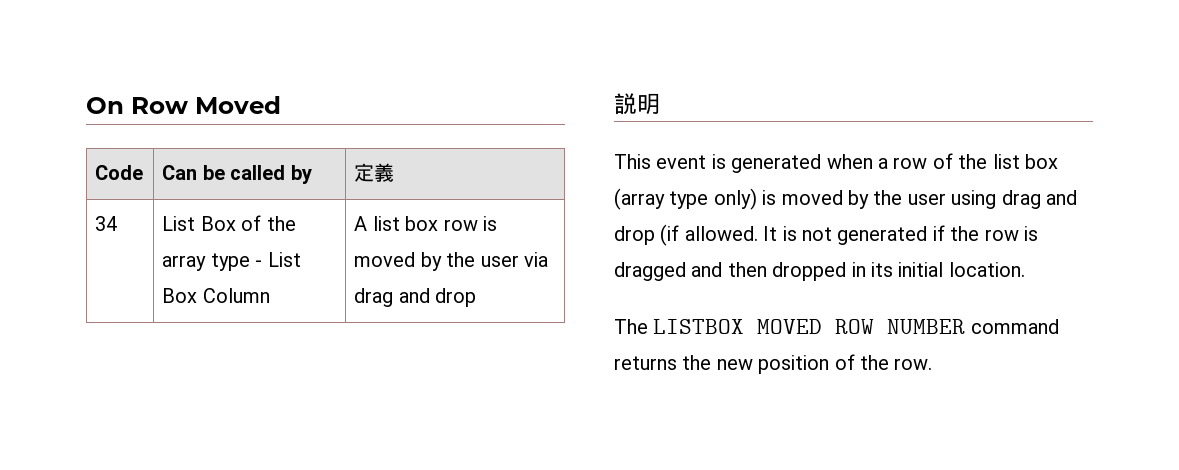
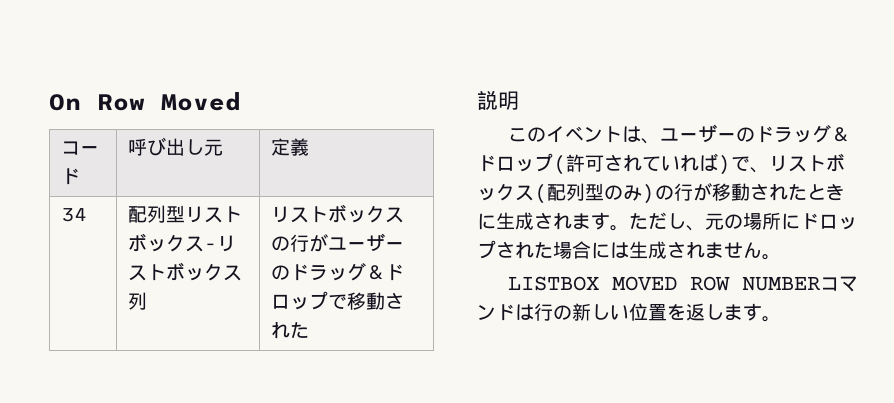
- Code | Can be called by | 定義
- 34 | List Box of the array type - List Box Column | A list box row is moved by the user via drag and drop
+ コード | 呼び出し元 | 定義
+ 34 | 配列型リストボックス-リストボックス列 | リストボックスの行がユーザーのドラッグ＆ドロップで移動された
  説明
- This event is generated when a row of the list box (array type only) is moved by the user using drag and drop (if allowed. It is not generated if the row is dragged and then dropped in its initial location.
- The LISTBOX MOVED ROW NUMBER command returns the new position of the row.
+ このイベントは、ユーザーのドラッグ＆ドロップ(許可されていれば)で、リストボックス(配列型のみ)の行が移動されたときに生成されます。ただし、元の場所にドロップされた場合には生成されません。
+ LISTBOX MOVED ROW NUMBERコマンドは行の新しい位置を返します。

